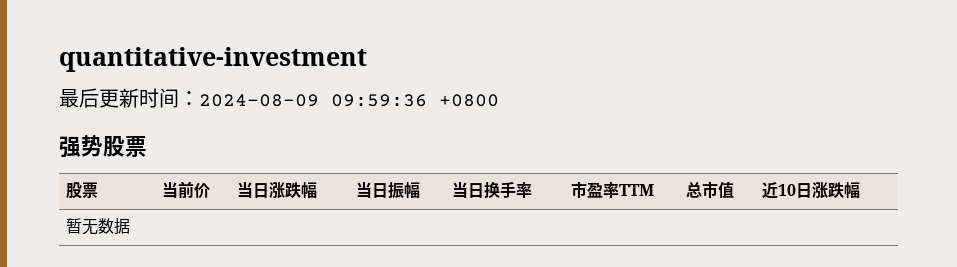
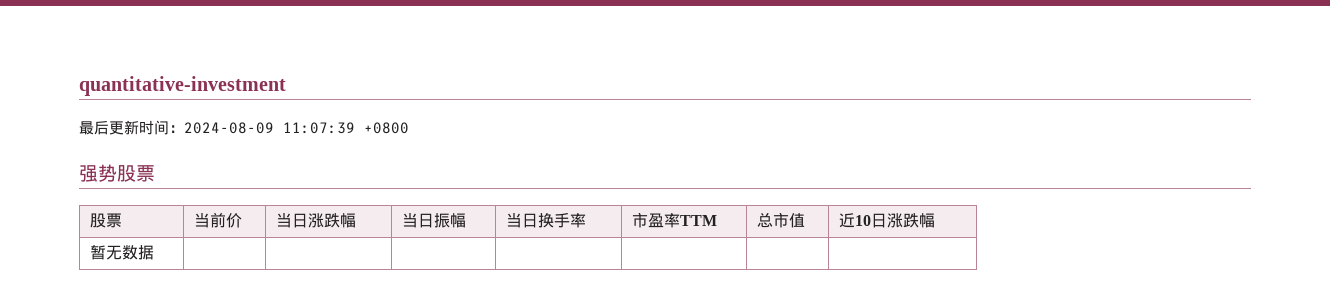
- 最后更新时间：2024-08-09 09:59:36 +0800
+ 最后更新时间：2024-08-09 11:07:39 +0800

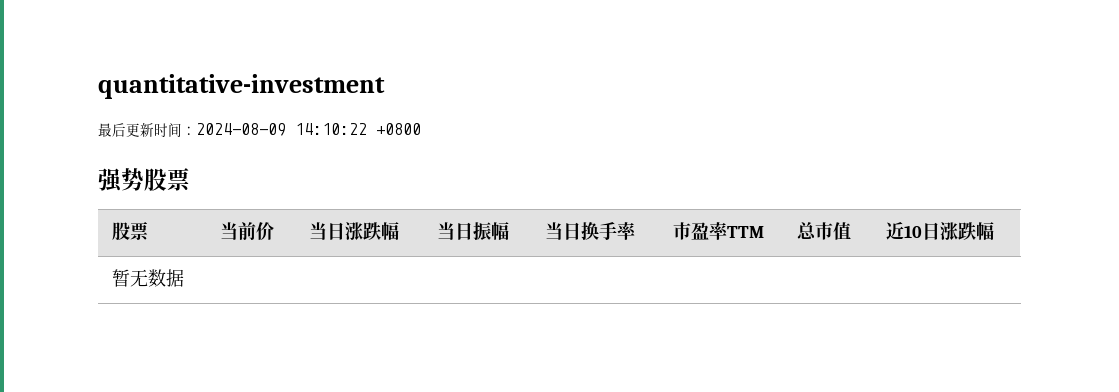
- 最后更新时间：2024-08-09 11:07:39 +0800
+ 最后更新时间：2024-08-09 14:10:22 +0800

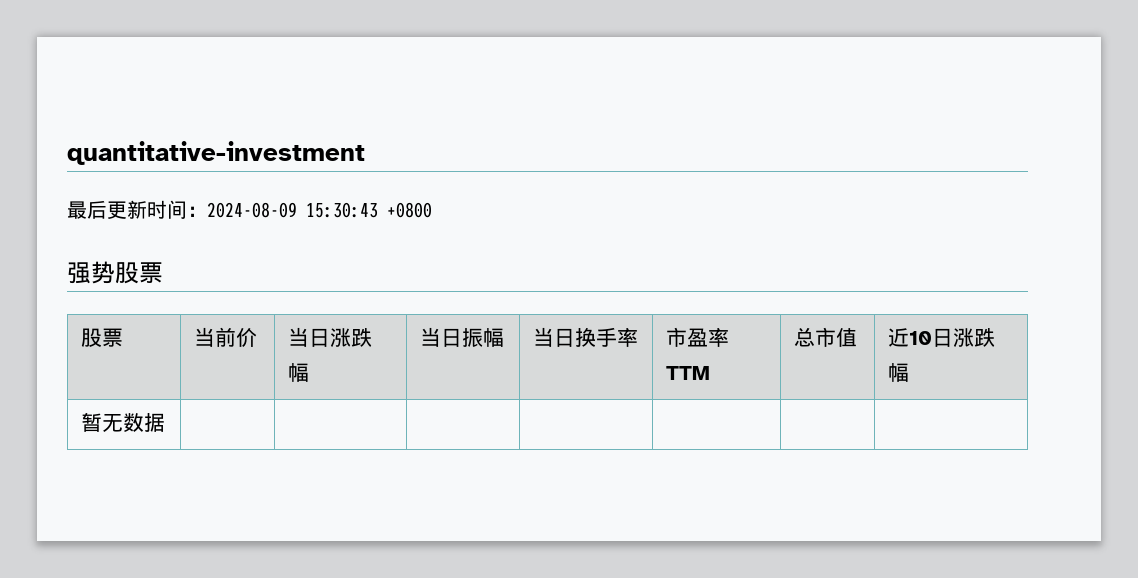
- 最后更新时间：2024-08-09 14:10:22 +0800
+ 最后更新时间：2024-08-09 15:30:43 +0800

